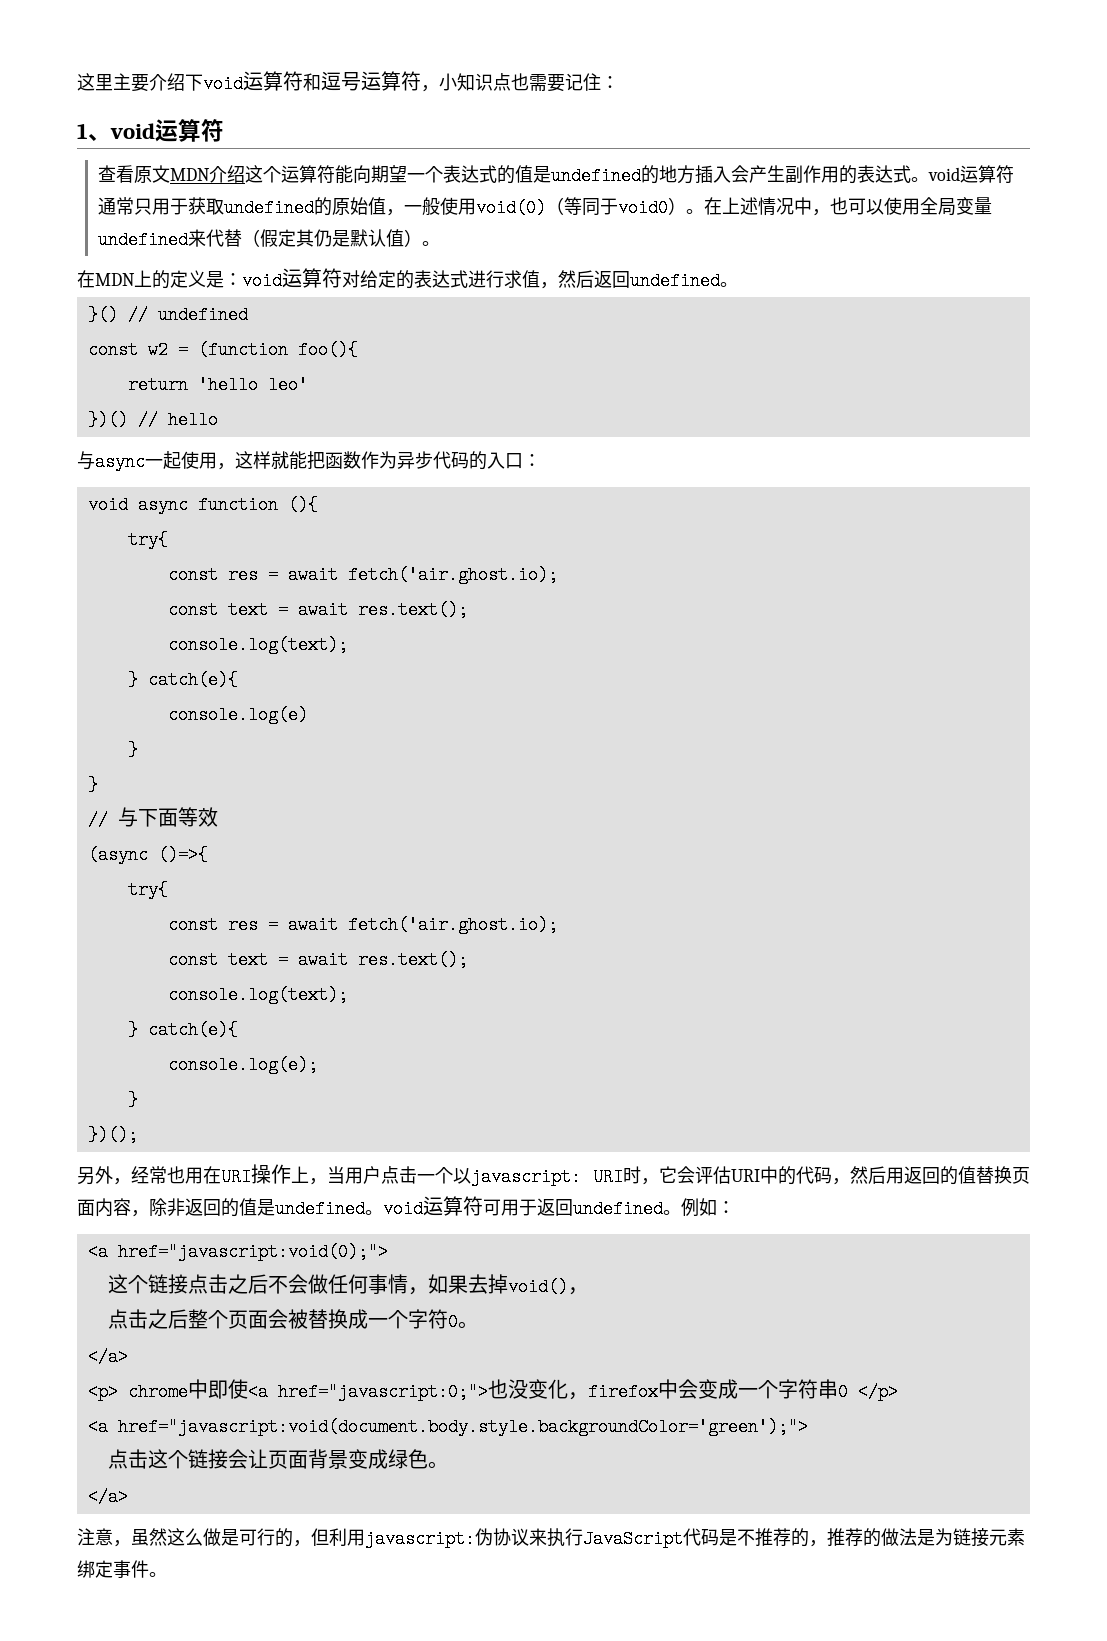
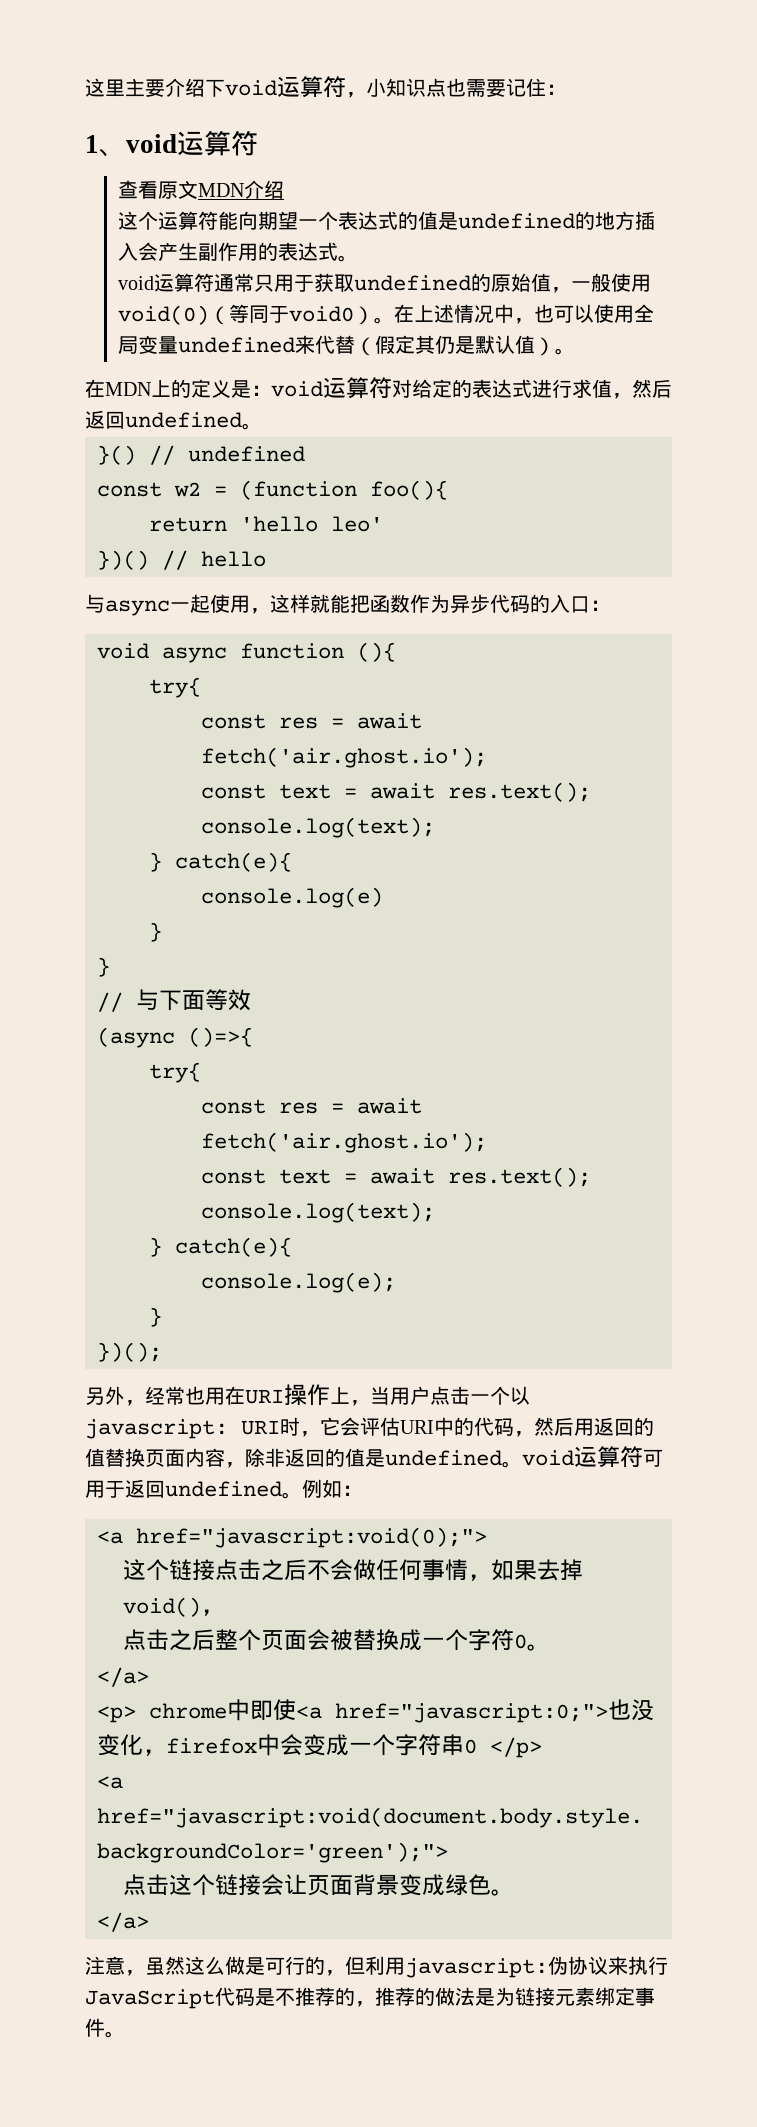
- 这里主要介绍下void运算符和逗号运算符，小知识点也需要记住：
+ 这里主要介绍下void运算符，小知识点也需要记住：
- 查看原文MDN介绍这个运算符能向期望一个表达式的值是undefined的地方插入会产生副作用的表达式。void运算符通常只用于获取undefined的原始值，一般使用void(0)（等同于void0）。
+ 查看原文MDN介绍
+ 这个运算符能向期望一个表达式的值是undefined的地方插入会产生副作用的表达式。
+ void运算符通常只用于获取undefined的原始值，一般使用void(0)（等同于void0）。
  void async function (){
  try{
- const res = await fetch('air.ghost.io);
+ const res = await fetch('air.ghost.io');
  (async ()=>{
  try{
- const res = await fetch('air.ghost.io);
+ const res = await fetch('air.ghost.io');

